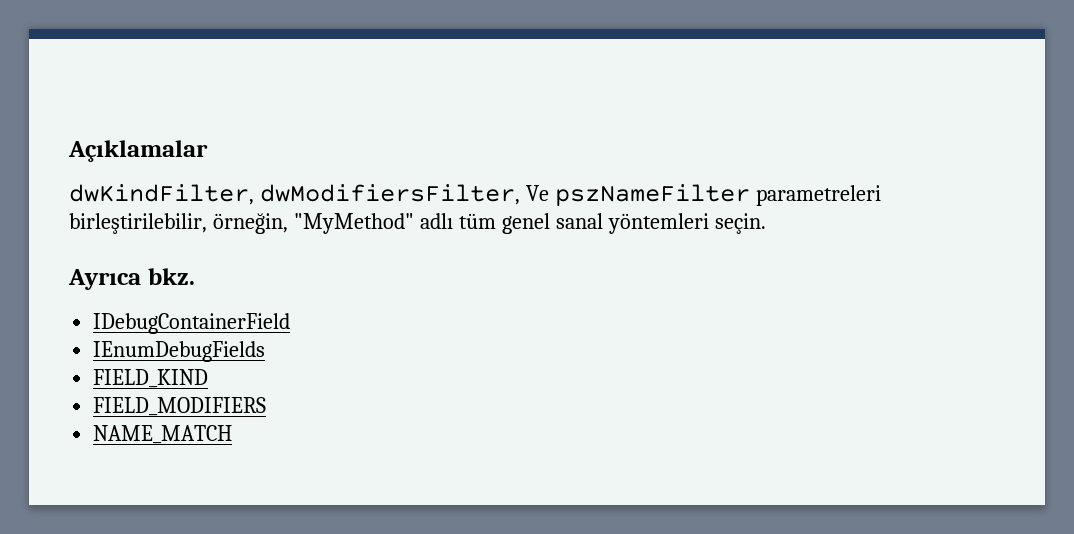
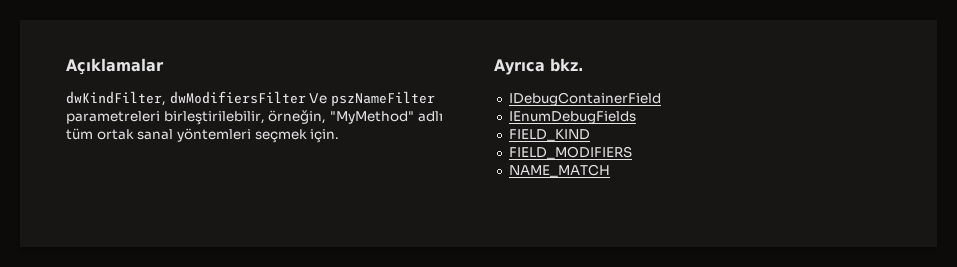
- dwKindFilter, dwModifiersFilter, Ve pszNameFilter parametreleri birleştirilebilir, örneğin, "MyMethod" adlı tüm genel sanal yöntemleri seçin.
+ dwKindFilter, dwModifiersFilter Ve pszNameFilter parametreleri birleştirilebilir, örneğin, "MyMethod" adlı tüm ortak sanal yöntemleri seçmek için.

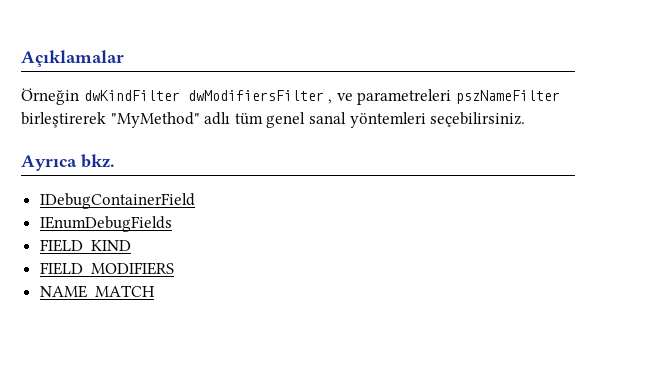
- dwKindFilter, dwModifiersFilter Ve pszNameFilter parametreleri birleştirilebilir, örneğin, "MyMethod" adlı tüm ortak sanal yöntemleri seçmek için.
+ Örneğin dwKindFilter dwModifiersFilter , ve parametreleri pszNameFilter birleştirerek "MyMethod" adlı tüm genel sanal yöntemleri seçebilirsiniz.

